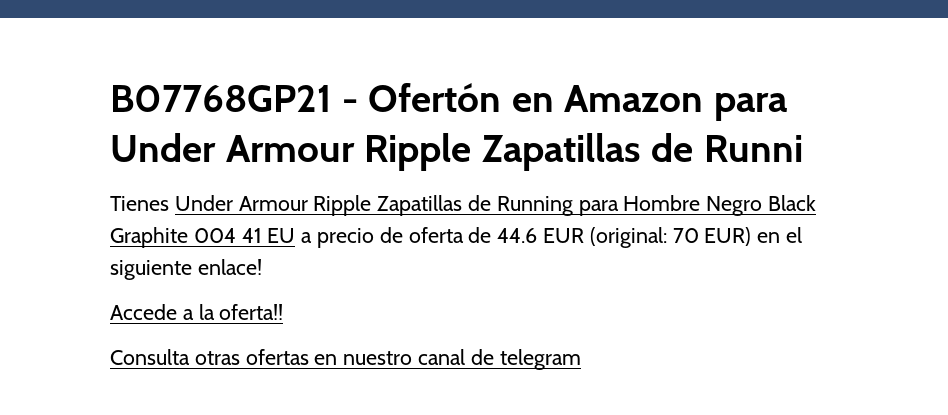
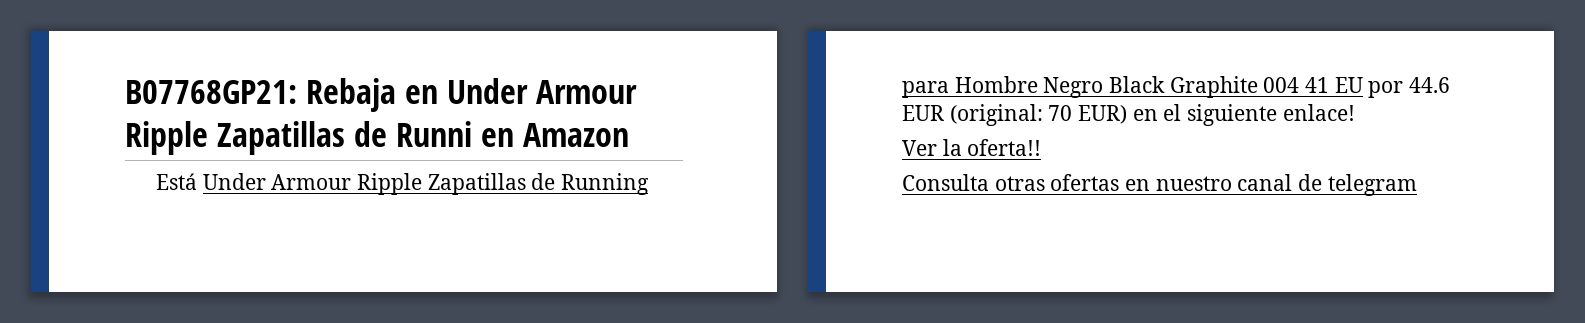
- B07768GP21 - Ofertón en Amazon para Under Armour Ripple Zapatillas de Runni
- Tienes Under Armour Ripple Zapatillas de Running para Hombre Negro Black Graphite 004 41 EU a precio de oferta de 44.6 EUR (original: 70 EUR) en el siguiente enlace!
+ B07768GP21: Rebaja en Under Armour Ripple Zapatillas de Runni en Amazon
+ Está Under Armour Ripple Zapatillas de Running para Hombre Negro Black Graphite 004 41 EU por 44.6 EUR (original: 70 EUR) en el siguiente enlace!
- Accede a la oferta!!
+ Ver la oferta!!

